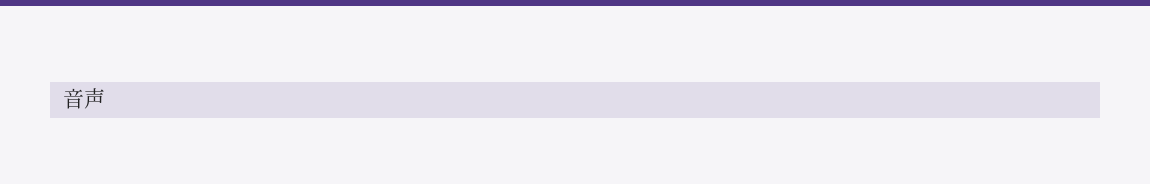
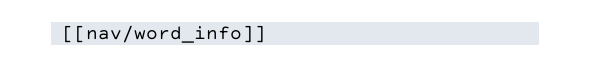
- 音声
+ [[nav/word_info]]

